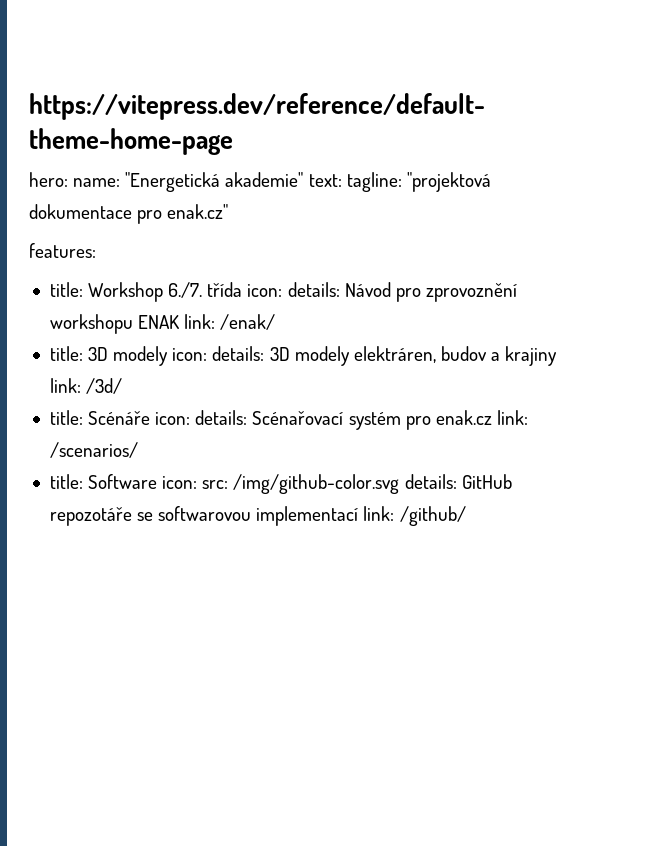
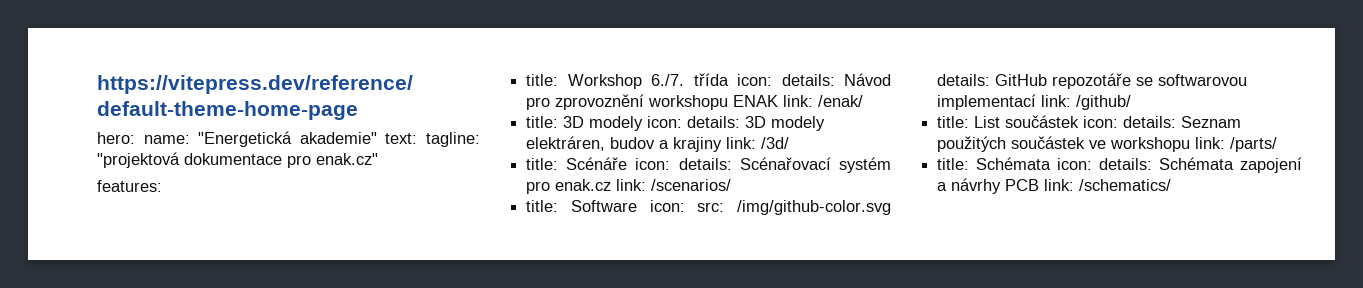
+ title: List součástek icon: details: Seznam použitých součástek ve workshopu link: /parts/
+ title: Schémata icon: details: Schémata zapojení a návrhy PCB link: /schematics/

